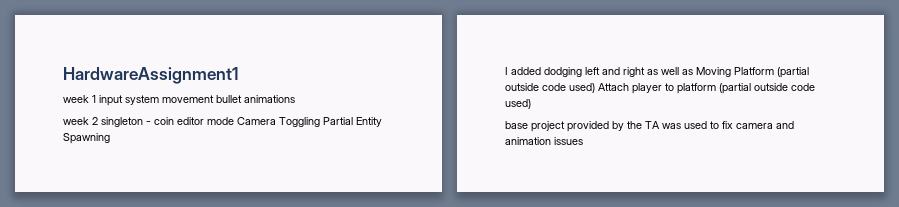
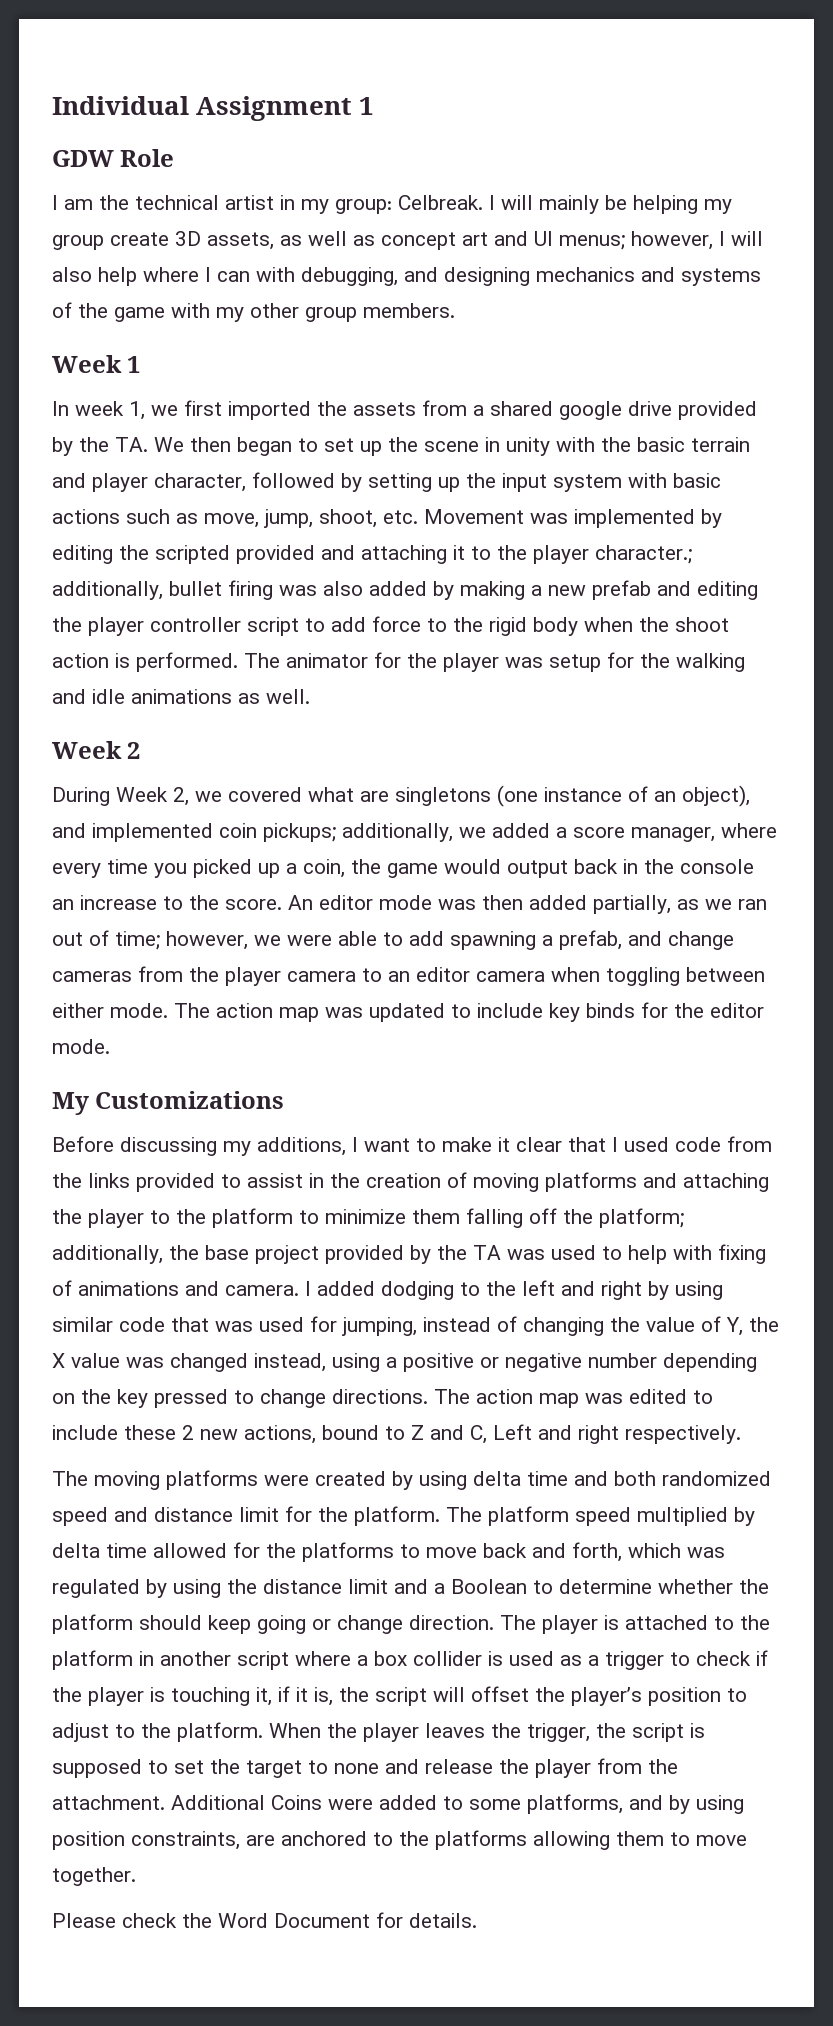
- HardwareAssignment1
- week 1 input system movement bullet animations
- week 2 singleton - coin editor mode Camera Toggling Partial Entity Spawning
- I added dodging left and right as well as Moving Platform (partial outside code used) Attach player to platform (partial outside code used)
- base project provided by the TA was used to fix camera and animation issues
+ Individual Assignment 1
+ GDW Role
+ I am the technical artist in my group: Celbreak. I will mainly be helping my group create 3D assets, as well as concept art and UI menus; however, I will also help where I can with debugging, and designing mechanics and systems of the game with my other group members.
+ Week 1
+ In week 1, we first imported the assets from a shared google drive provided by the TA. We then began to set up the scene in unity with the basic terrain and player character, followed by setting up the input system with basic actions such as move, jump, shoot, etc. Movement was implemented by editing the scripted provided and attaching it to the player character.; additionally, bullet firing was also added by making a new prefab and editing the player controller script to add force to the rigid body when the shoot action is performed. The animator for the player was setup for the walking and idle animations as well.
+ Week 2
+ During Week 2, we covered what are singletons (one instance of an object), and implemented coin pickups; additionally, we added a score manager, where every time you picked up a coin, the game would output back in the console an increase to the score. An editor mode was then added partially, as we ran out of time; however, we were able to add spawning a prefab, and change cameras from the player camera to an editor camera when toggling between either mode. The action map was updated to include key binds for the editor mode.
+ My Customizations
+ Before discussing my additions, I want to make it clear that I used code from the links provided to assist in the creation of moving platforms and attaching the player to the platform to minimize them falling off the platform; additionally, the base project provided by the TA was used to help with fixing of animations and camera. I added dodging to the left and right by using similar code that was used for jumping, instead of changing the value of Y, the X value was changed instead, using a positive or negative number depending on the key pressed to change directions. The action map was edited to include these 2 new actions, bound to Z and C, Left and right respectively.
+ The moving platforms were created by using delta time and both randomized speed and distance limit for the platform. The platform speed multiplied by delta time allowed for the platforms to move back and forth, which was regulated by using the distance limit and a Boolean to determine whether the platform should keep going or change direction. The player is attached to the platform in another script where a box collider is used as a trigger to check if the player is touching it, if it is, the script will offset the player’s position to adjust to the platform. When the player leaves the trigger, the script is supposed to set the target to none and release the player from the attachment. Additional Coins were added to some platforms, and by using position constraints, are anchored to the platforms allowing them to move together.
+ Please check the Word Document for details.

